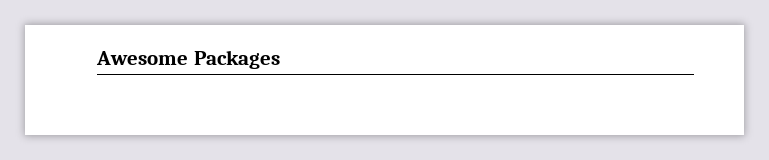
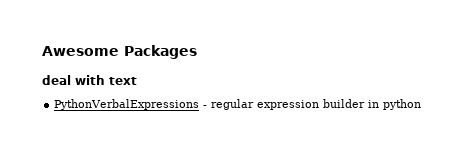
+ deal with text
+ PythonVerbalExpressions - regular expression builder in python

